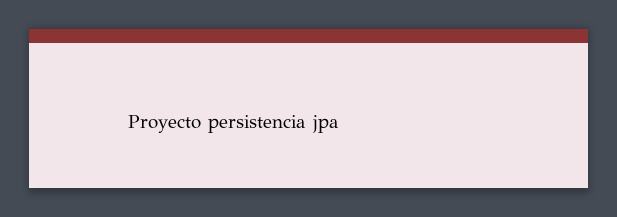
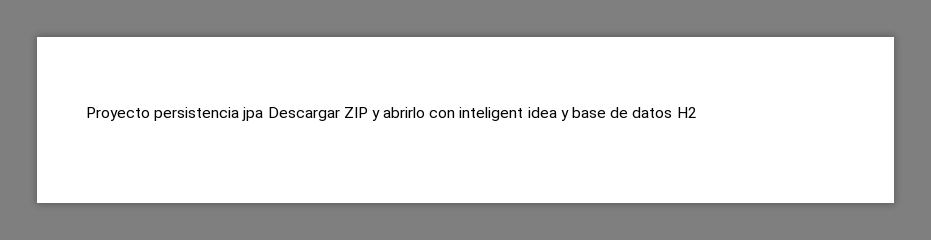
- Proyecto persistencia jpa
+ Proyecto persistencia jpa Descargar ZIP y abrirlo con inteligent idea y base de datos H2

